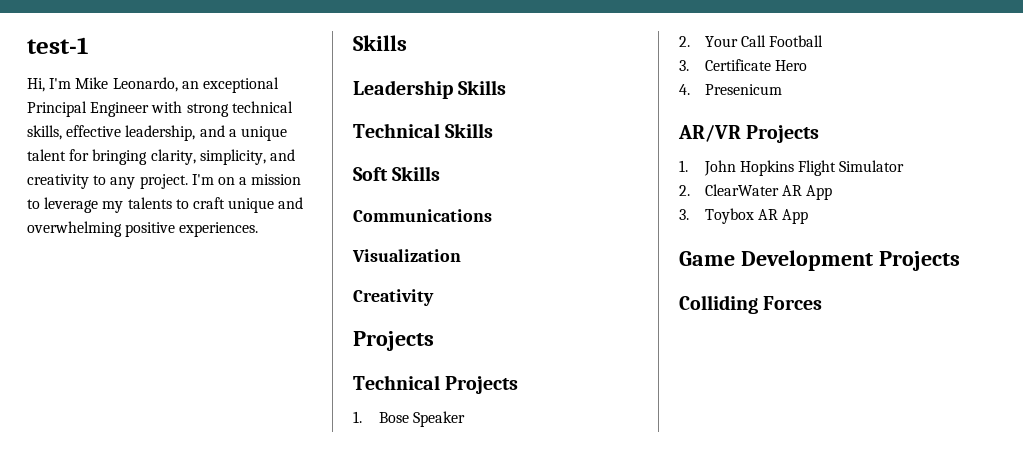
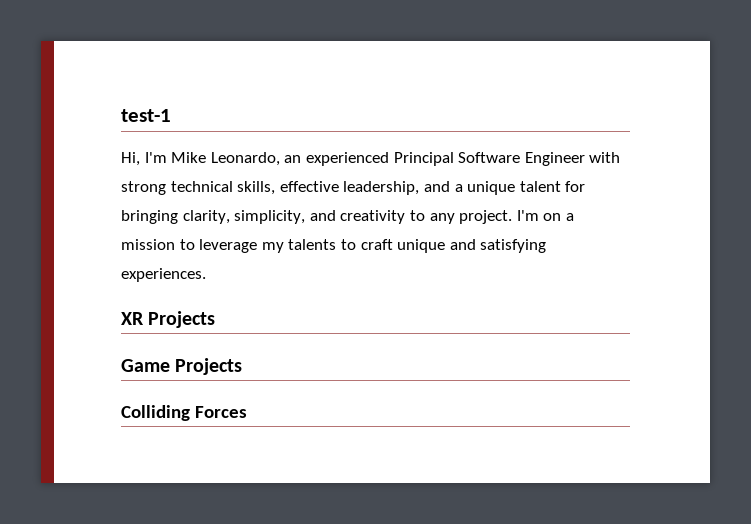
- Hi, I'm Mike Leonardo, an exceptional Principal Engineer with strong technical skills, effective leadership, and a unique talent for bringing clarity, simplicity, and creativity to any project.
+ Hi, I'm Mike Leonardo, an experienced Principal Software Engineer with strong technical skills, effective leadership, and a unique talent for bringing clarity, simplicity, and creativity to any project.
- I'm on a mission to leverage my talents to craft unique and overwhelming positive experiences.
- Skills
- Leadership Skills
- Technical Skills
- Soft Skills
- Communications
- Visualization
- Creativity
- Projects
- Technical Projects
- 1. Bose Speaker
- 2. Your Call Football
- 3. Certificate Hero
- 4. Presenicum
- AR/VR Projects
- 1. John Hopkins Flight Simulator
- 2. ClearWater AR App
- 3. Toybox AR App
+ I'm on a mission to leverage my talents to craft unique and satisfying experiences.
+ XR Projects
- Game Development Projects
+ Game Projects

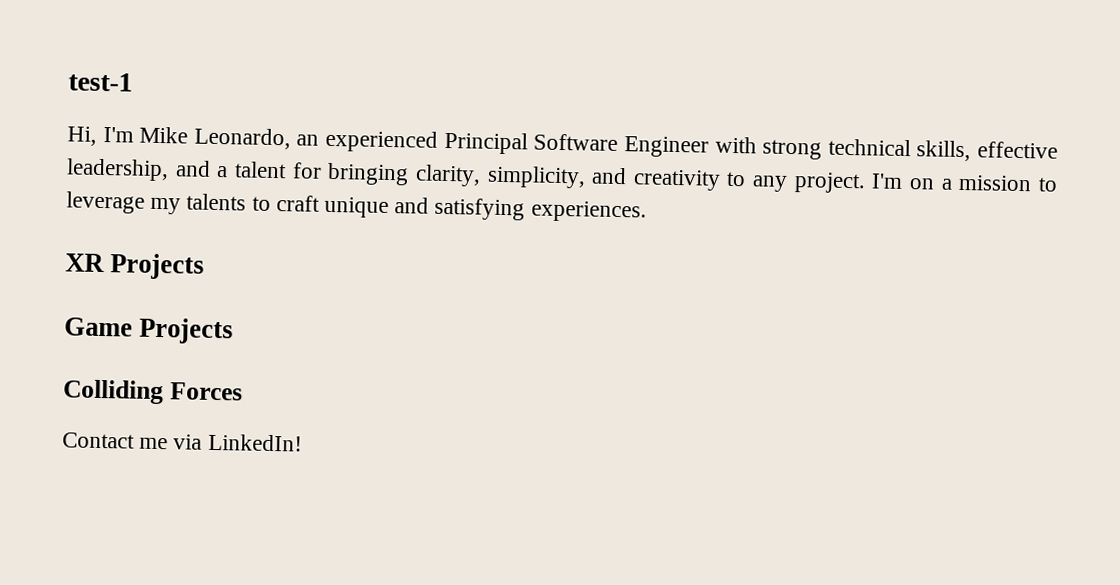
- Hi, I'm Mike Leonardo, an experienced Principal Software Engineer with strong technical skills, effective leadership, and a unique talent for bringing clarity, simplicity, and creativity to any project.
+ Hi, I'm Mike Leonardo, an experienced Principal Software Engineer with strong technical skills, effective leadership, and a talent for bringing clarity, simplicity, and creativity to any project.
+ Contact me via LinkedIn!

